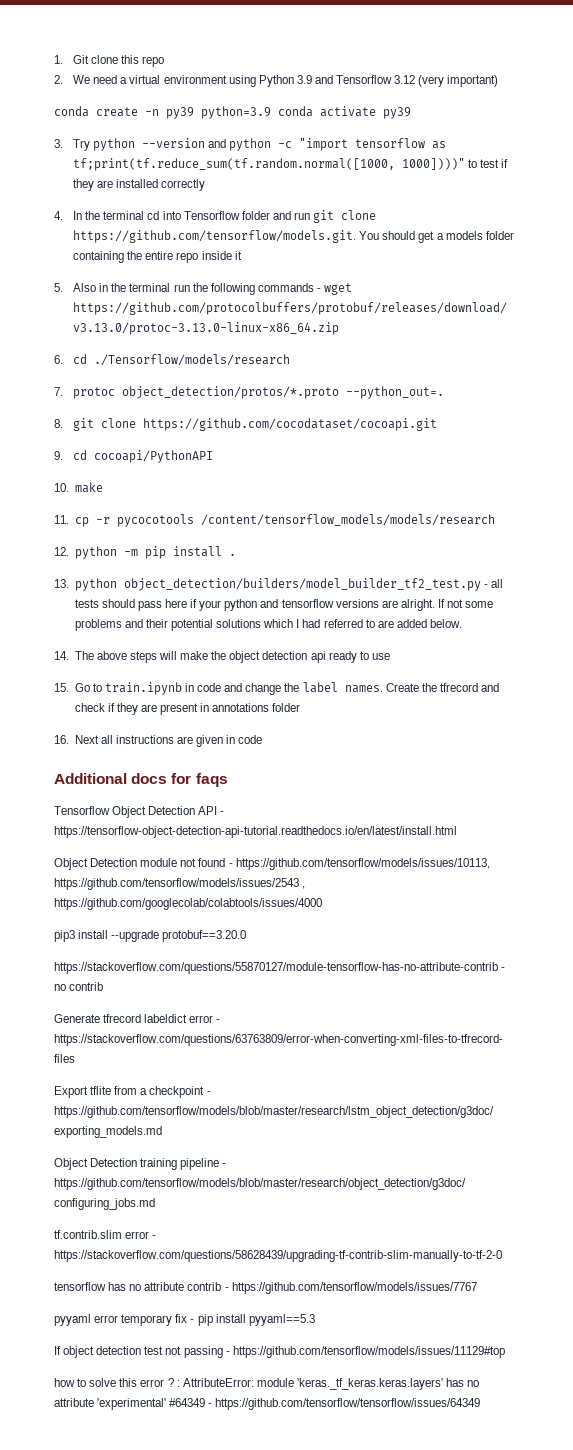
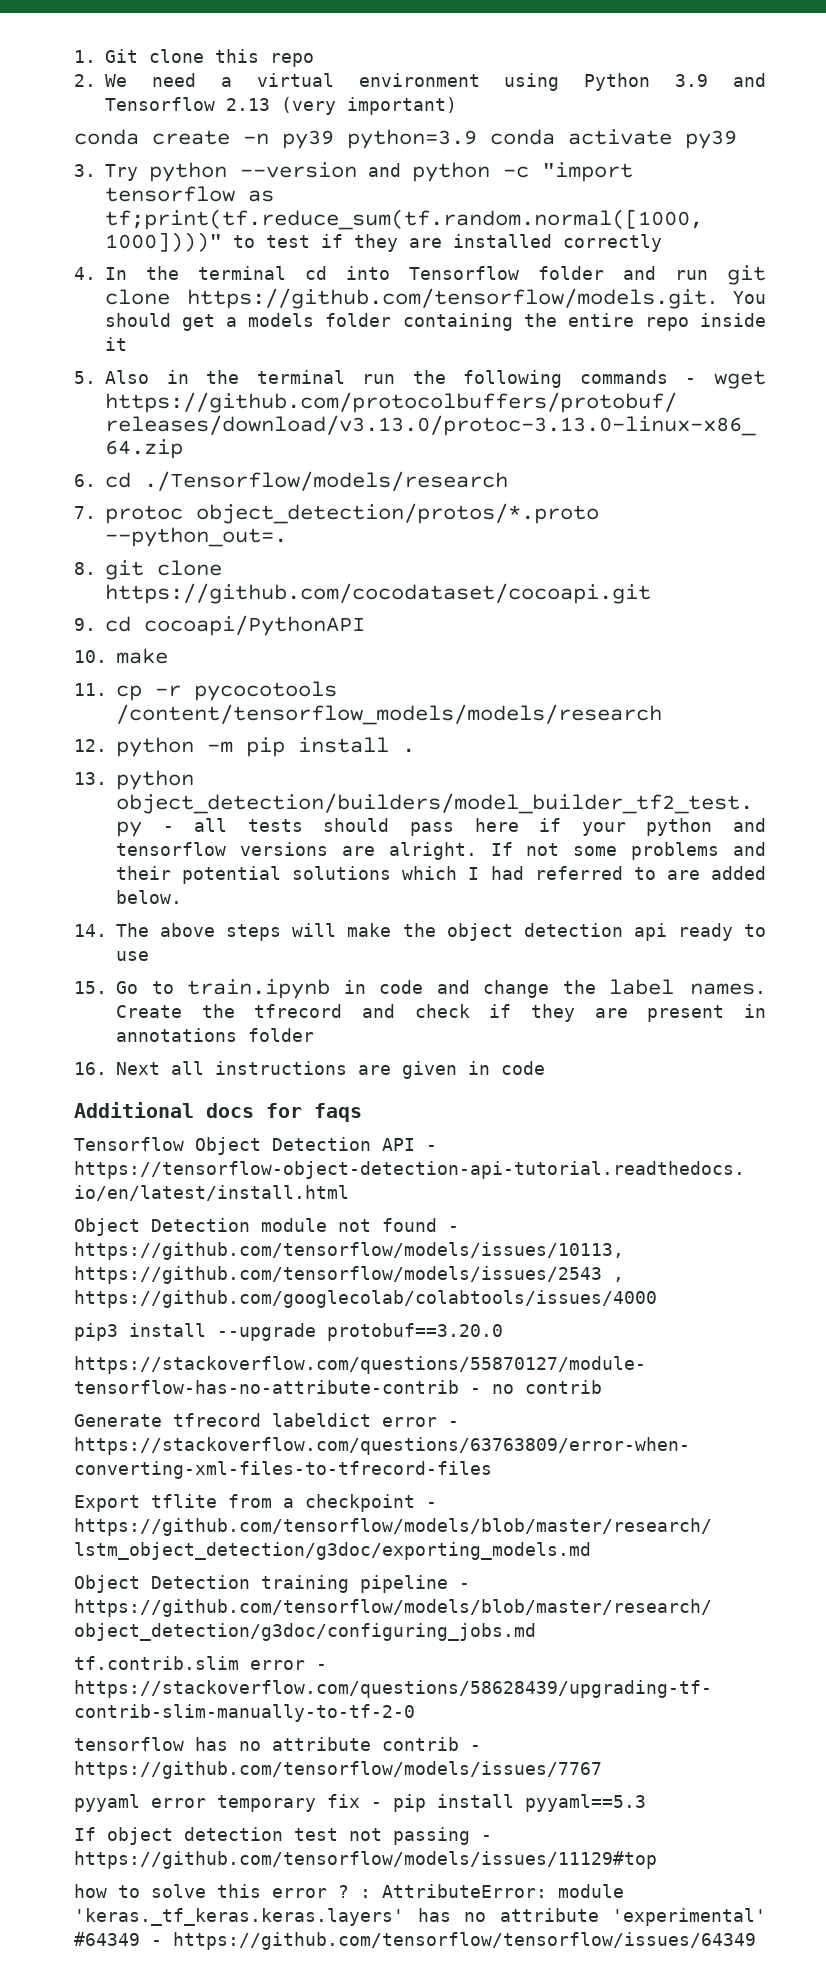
- 2. We need a virtual environment using Python 3.9 and Tensorflow 3.12 (very important)
+ 2. We need a virtual environment using Python 3.9 and Tensorflow 2.13 (very important)

